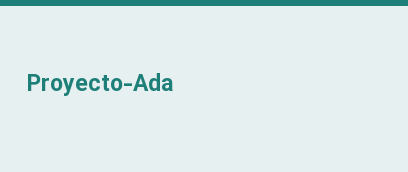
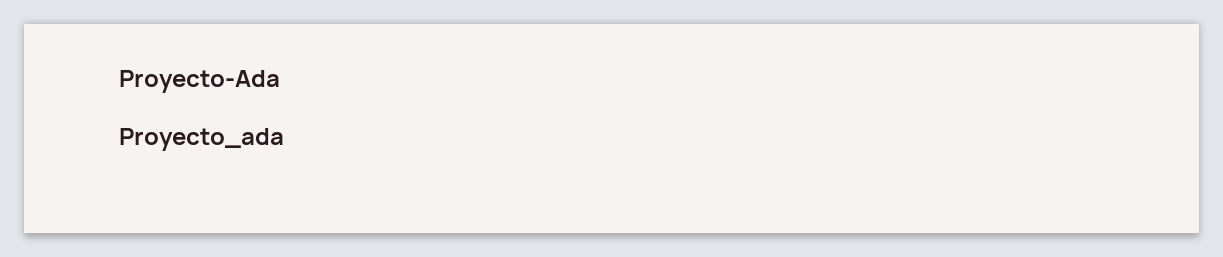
+ Proyecto_ada

